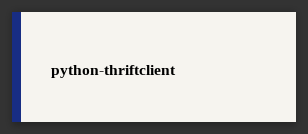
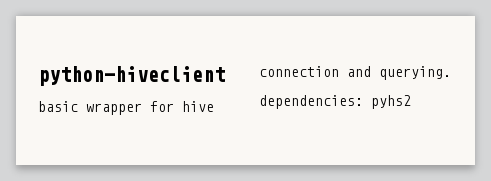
- python-thriftclient
+ python-hiveclient
+ basic wrapper for hive connection and querying.
+ dependencies: pyhs2

